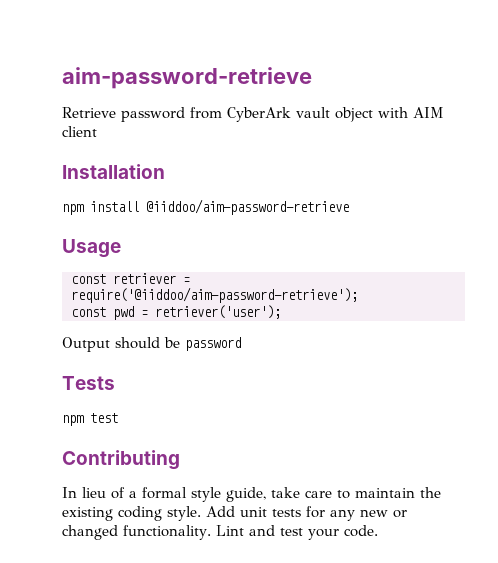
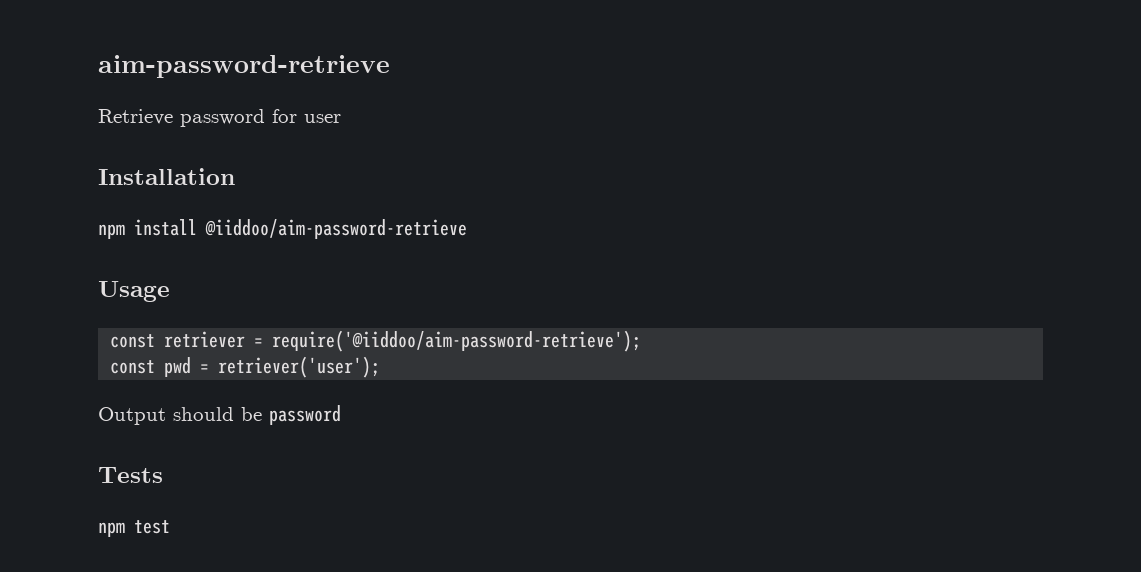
- Retrieve password from CyberArk vault object with AIM client
+ Retrieve password for user
- Contributing
- In lieu of a formal style guide, take care to maintain the existing coding style. Add unit tests for any new or changed functionality. Lint and test your code.

